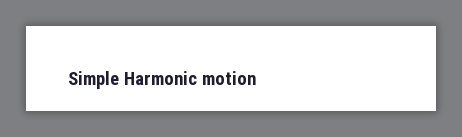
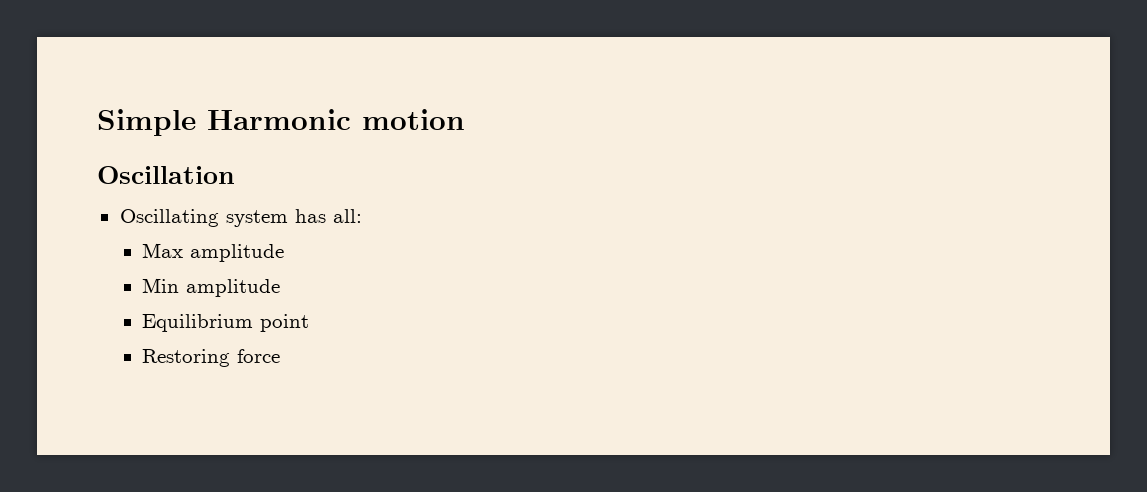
+ Oscillation
+ Oscillating system has all:
+ Max amplitude
+ Min amplitude
+ Equilibrium point
+ Restoring force

